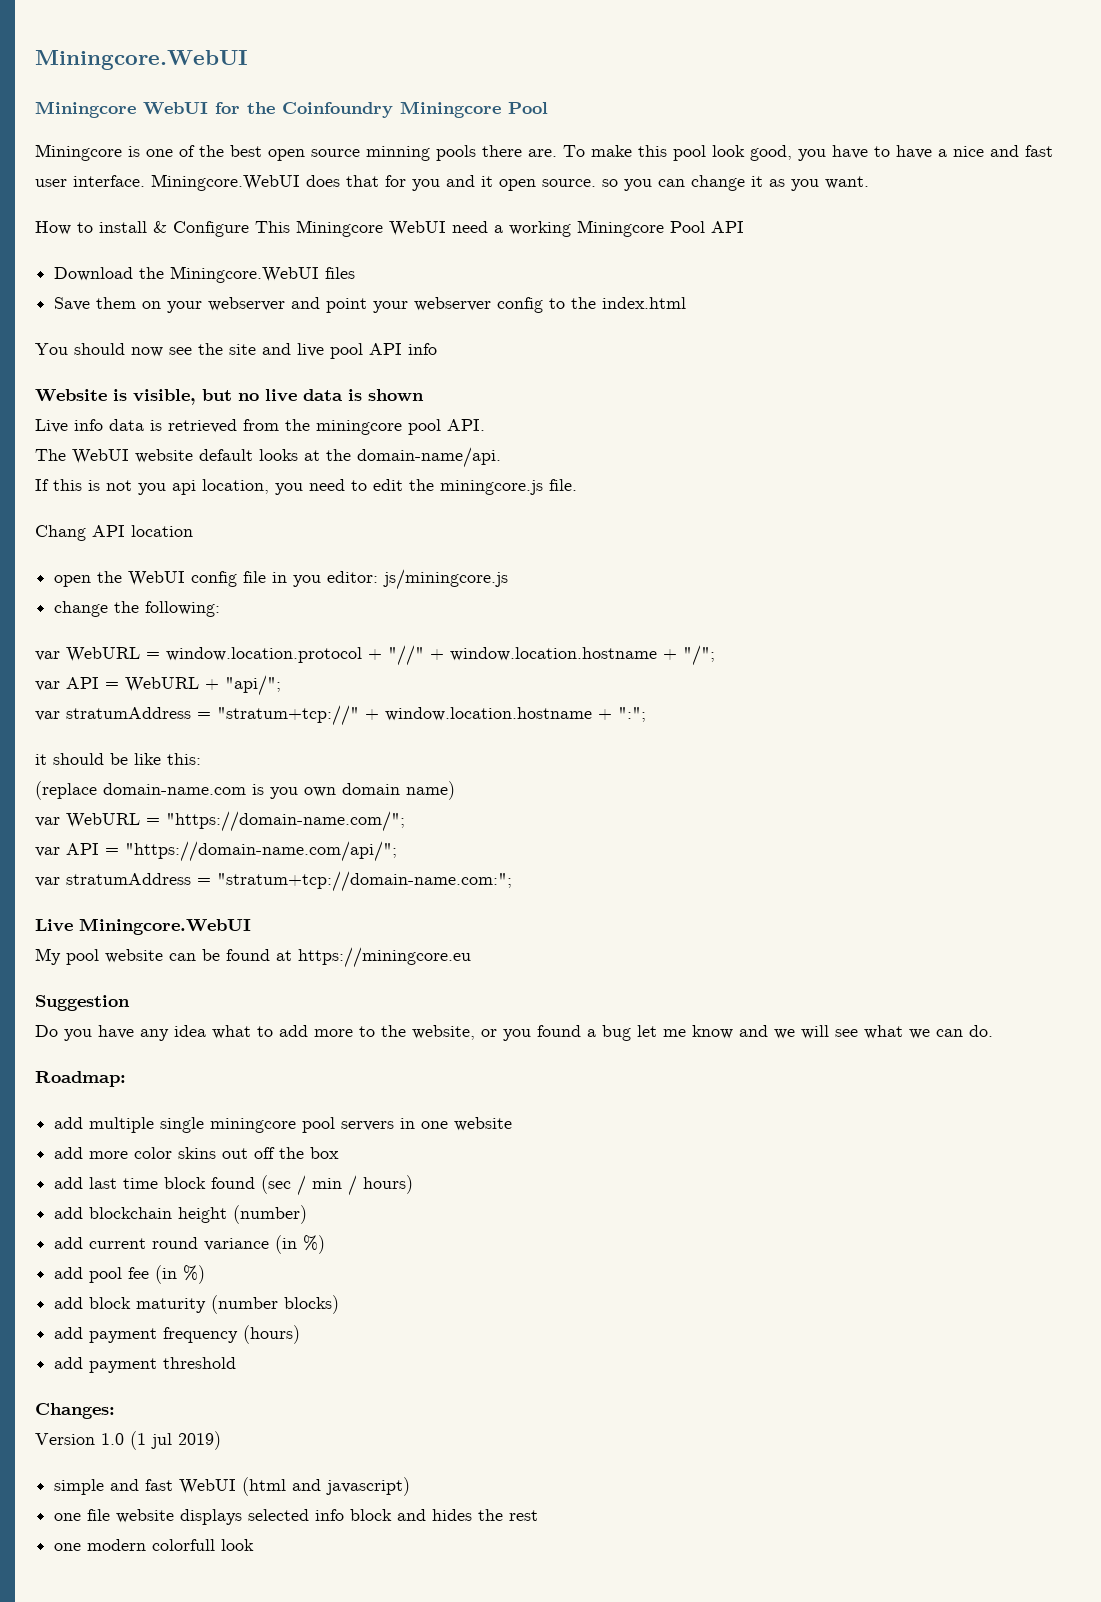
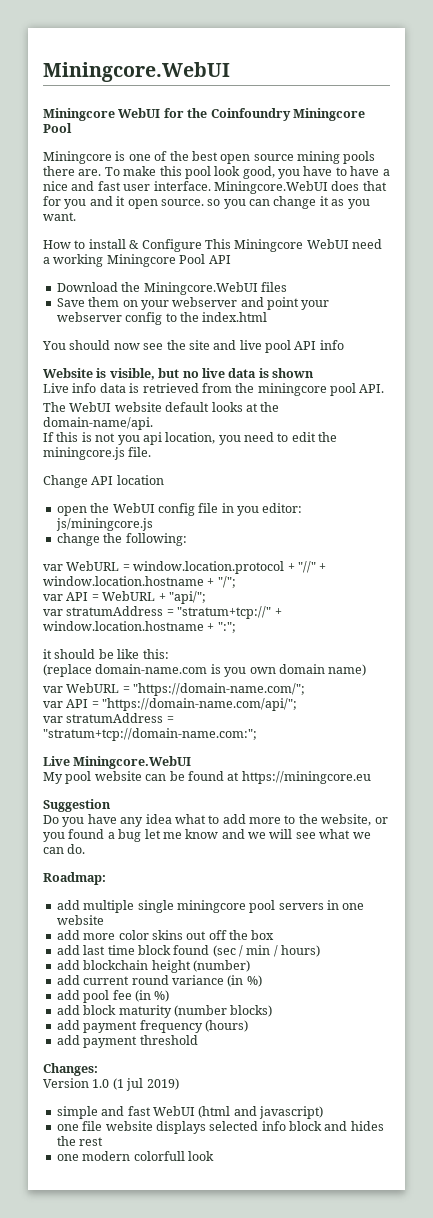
- Miningcore is one of the best open source minning pools there are.
+ Miningcore is one of the best open source mining pools there are.
- Chang API location
+ Change API location

